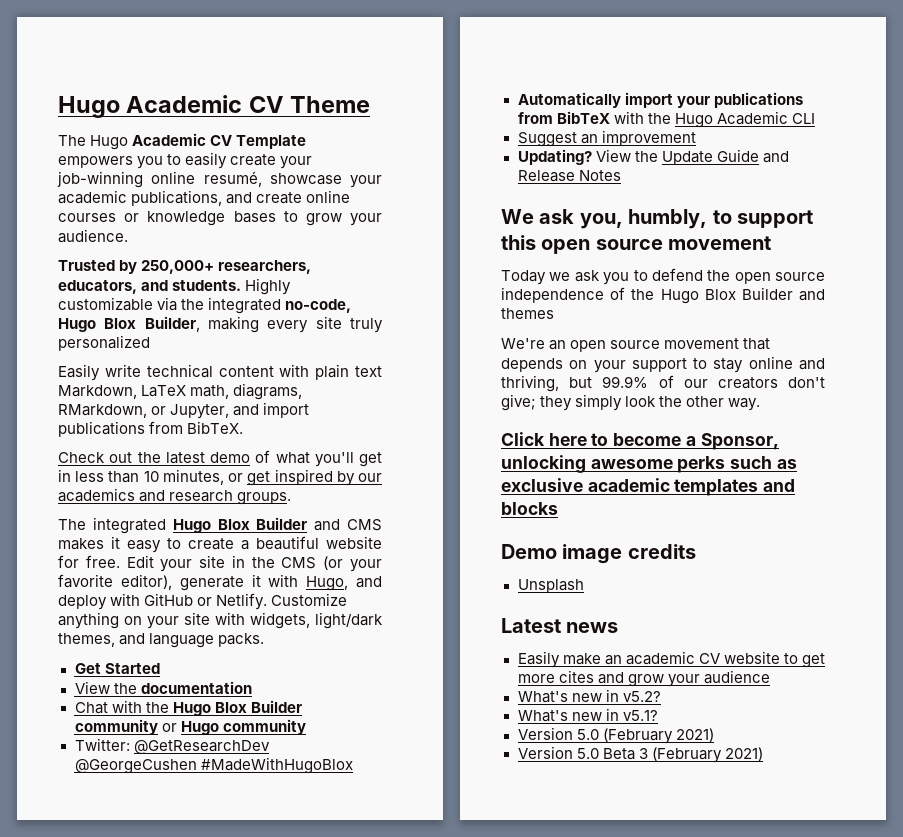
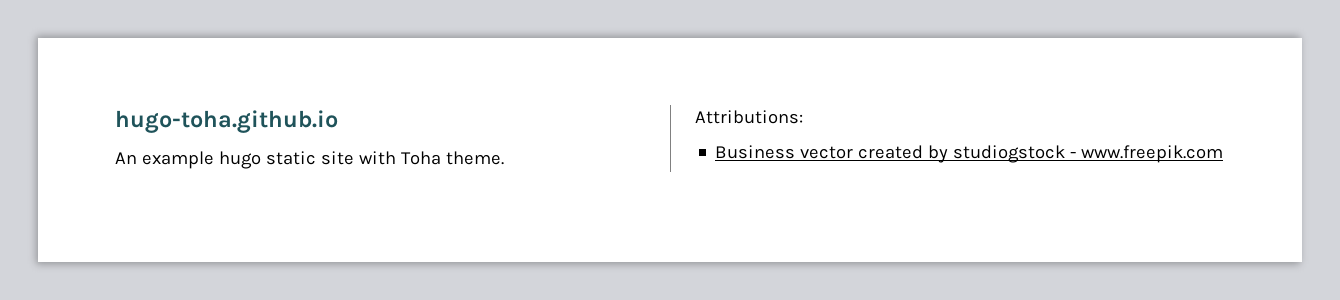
- Hugo Academic CV Theme
- The Hugo Academic CV Template empowers you to easily create your job-winning online resumé, showcase your academic publications, and create online courses or knowledge bases to grow your audience.
- Trusted by 250,000+ researchers, educators, and students. Highly customizable via the integrated no-code, Hugo Blox Builder, making every site truly personalized
- Easily write technical content with plain text Markdown, LaTeX math, diagrams, RMarkdown, or Jupyter, and import publications from BibTeX.
- Check out the latest demo of what you'll get in less than 10 minutes, or get inspired by our academics and research groups.
- The integrated Hugo Blox Builder and CMS makes it easy to create a beautiful website for free. Edit your site in the CMS (or your favorite editor), generate it with Hugo, and deploy with GitHub or Netlify. Customize anything on your site with widgets, light/dark themes, and language packs.
- Get Started
- View the documentation
- Chat with the Hugo Blox Builder community or Hugo community
- Twitter: @GetResearchDev @GeorgeCushen #MadeWithHugoBlox
- Automatically import your publications from BibTeX with the Hugo Academic CLI
- Suggest an improvement
- Updating? View the Update Guide and Release Notes
- We ask you, humbly, to support this open source movement
- Today we ask you to defend the open source independence of the Hugo Blox Builder and themes
- We're an open source movement that depends on your support to stay online and thriving, but 99.9% of our creators don't give; they simply look the other way.
- Click here to become a Sponsor, unlocking awesome perks such as exclusive academic templates and blocks
- Demo image credits
- Unsplash
- Latest news
- Easily make an academic CV website to get more cites and grow your audience
- What's new in v5.2?
- What's new in v5.1?
- Version 5.0 (February 2021)
- Version 5.0 Beta 3 (February 2021)
+ hugo-toha.github.io
+ An example hugo static site with Toha theme.
+ Attributions:
+ Business vector created by studiogstock - www.freepik.com

